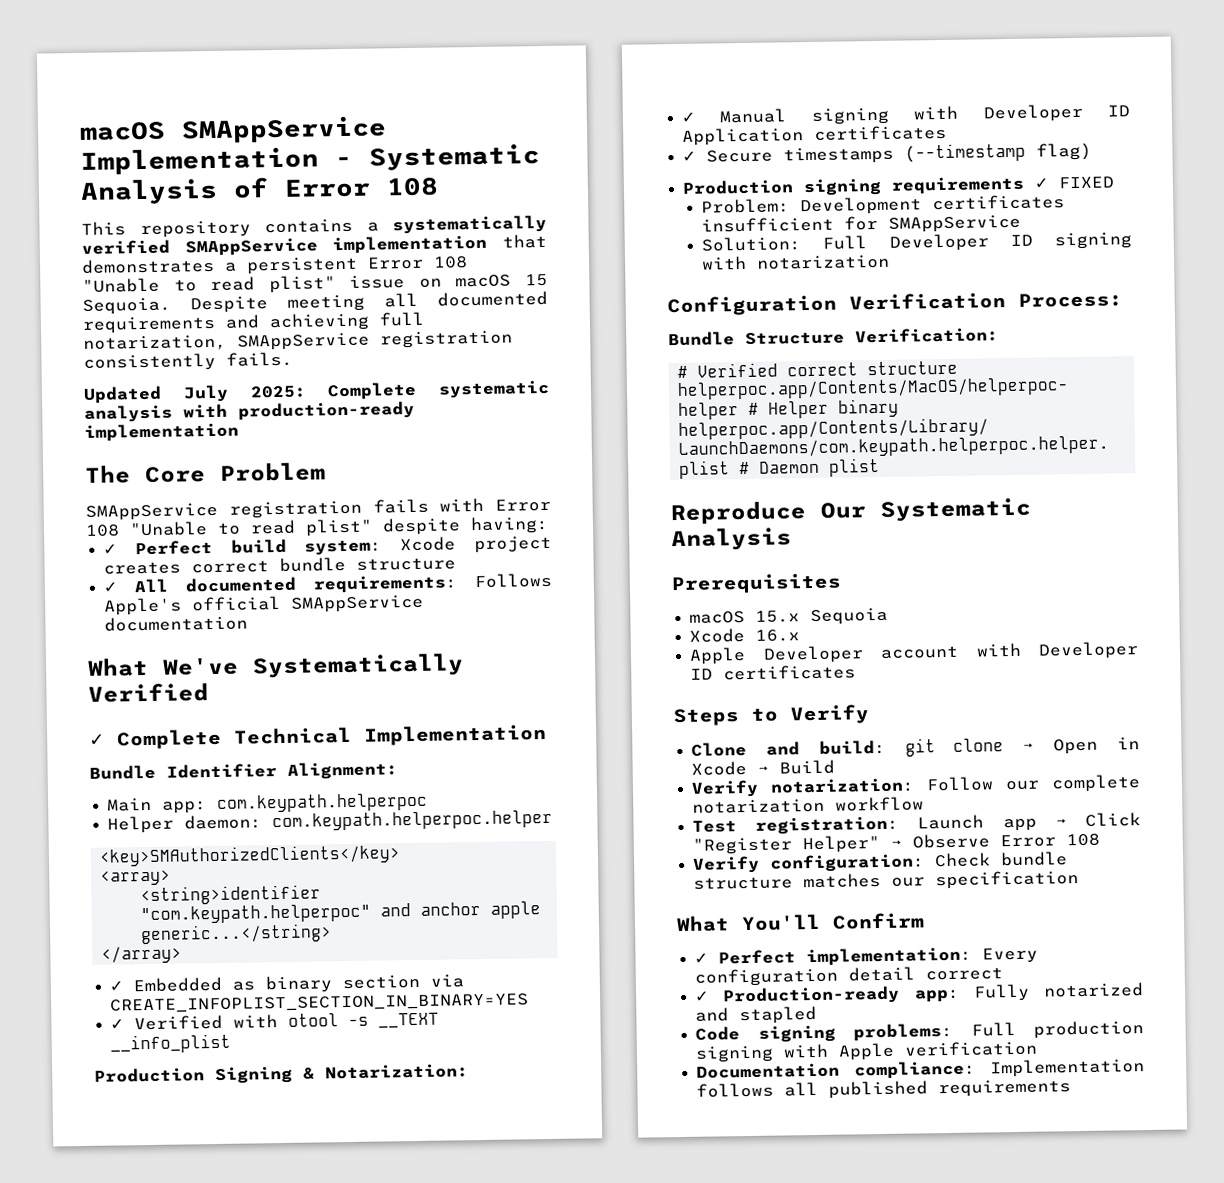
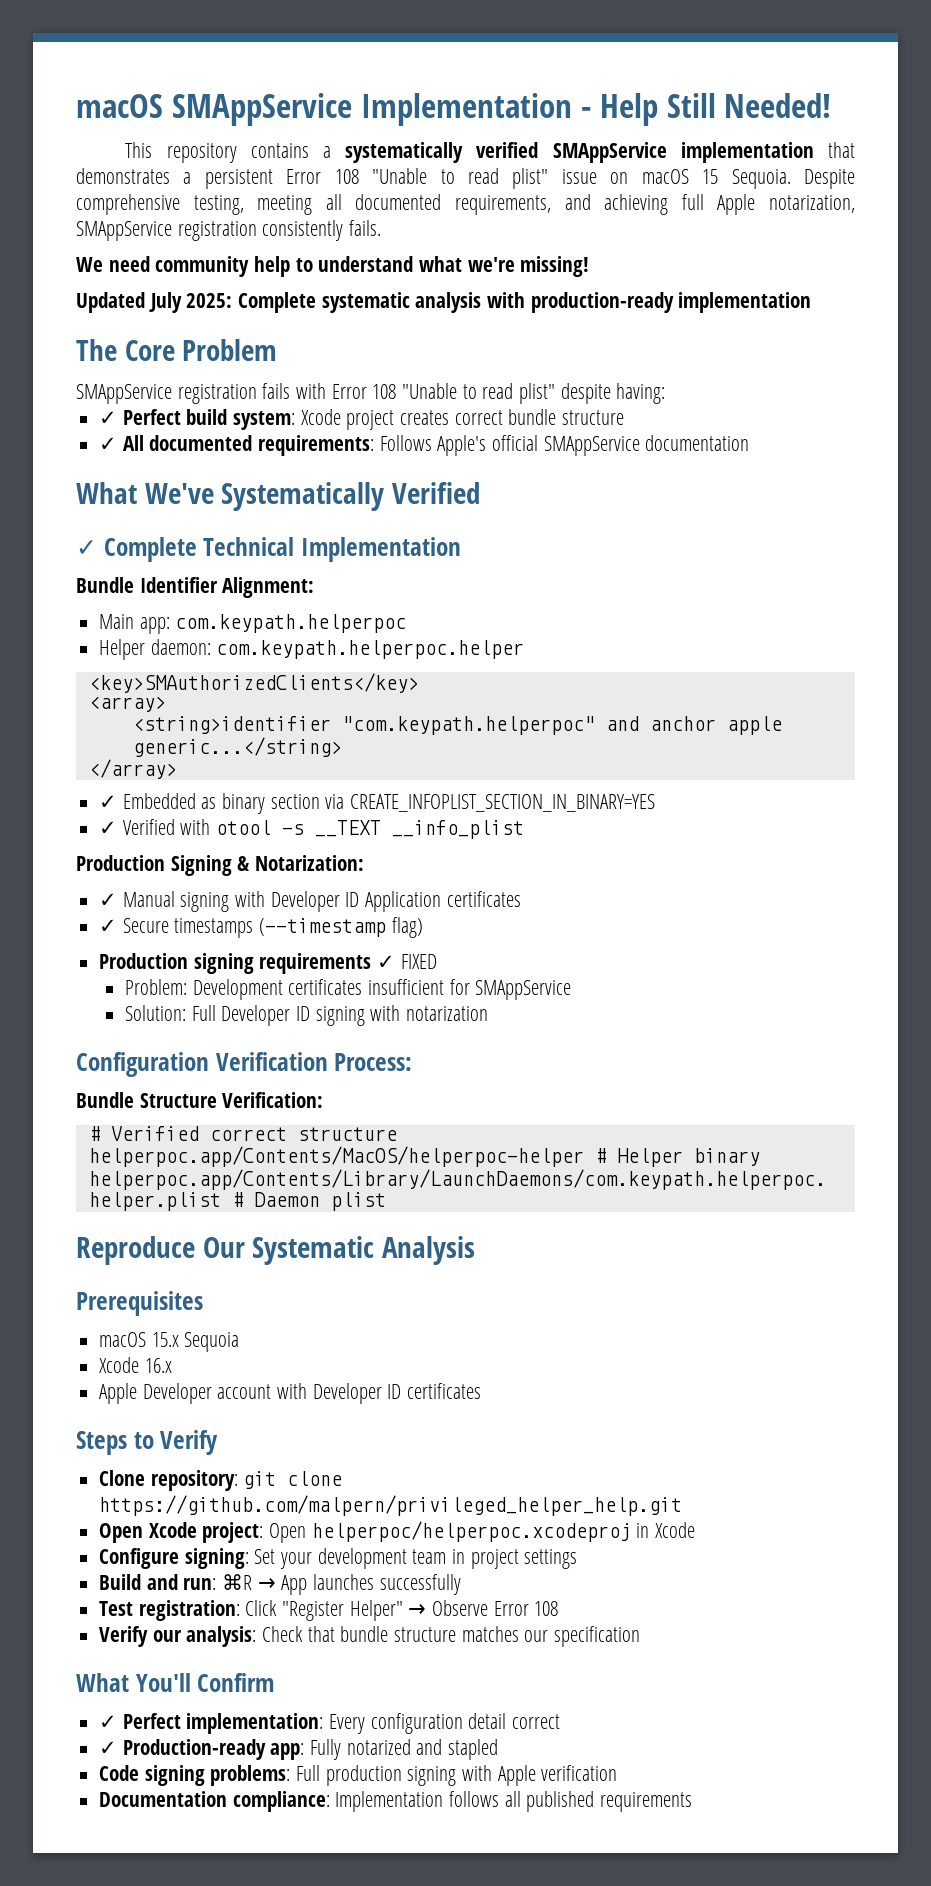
- macOS SMAppService Implementation - Systematic Analysis of Error 108
+ macOS SMAppService Implementation - Help Still Needed!
- Despite meeting all documented requirements and achieving full notarization, SMAppService registration consistently fails.
+ Despite comprehensive testing, meeting all documented requirements, and achieving full Apple notarization, SMAppService registration consistently fails.
+ We need community help to understand what we're missing!
- Clone and build: git clone → Open in Xcode → Build
- Verify notarization: Follow our complete notarization workflow
+ Clone repository: git clone https://github.com/malpern/privileged_helper_help.git
+ Open Xcode project: Open helperpoc/helperpoc.xcodeproj in Xcode
+ Configure signing: Set your development team in project settings
+ Build and run: ⌘R → App launches successfully
- Test registration: Launch app → Click "Register Helper" → Observe Error 108
+ Test registration: Click "Register Helper" → Observe Error 108
- Verify configuration: Check bundle structure matches our specification
+ Verify our analysis: Check that bundle structure matches our specification

